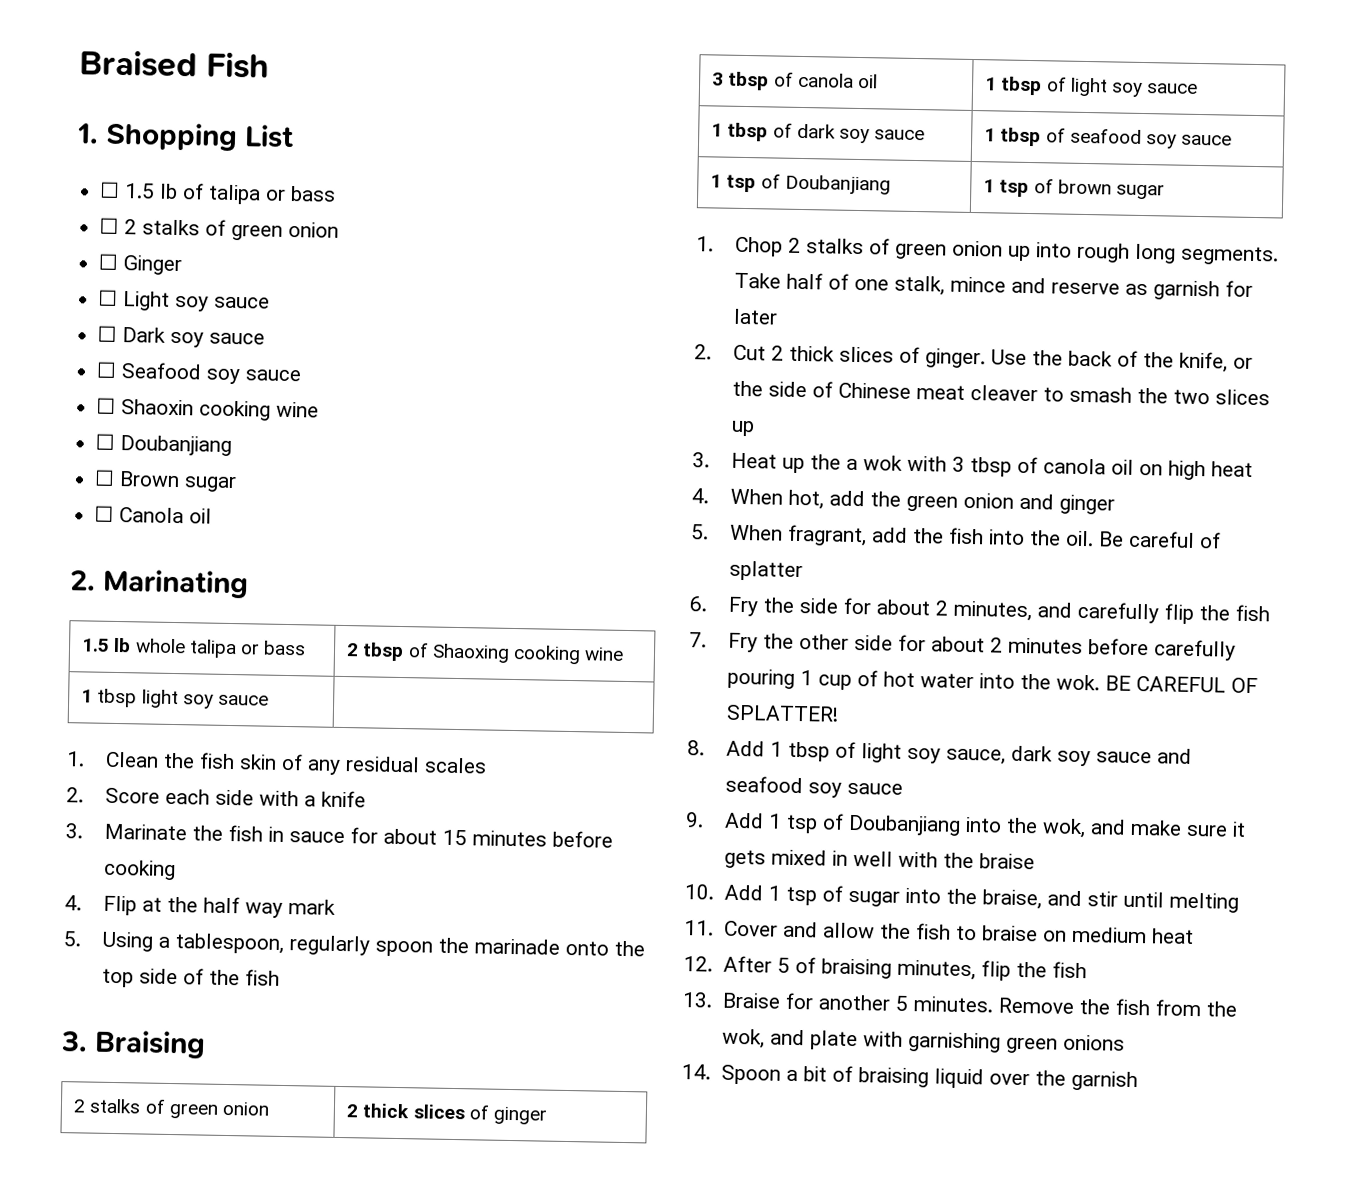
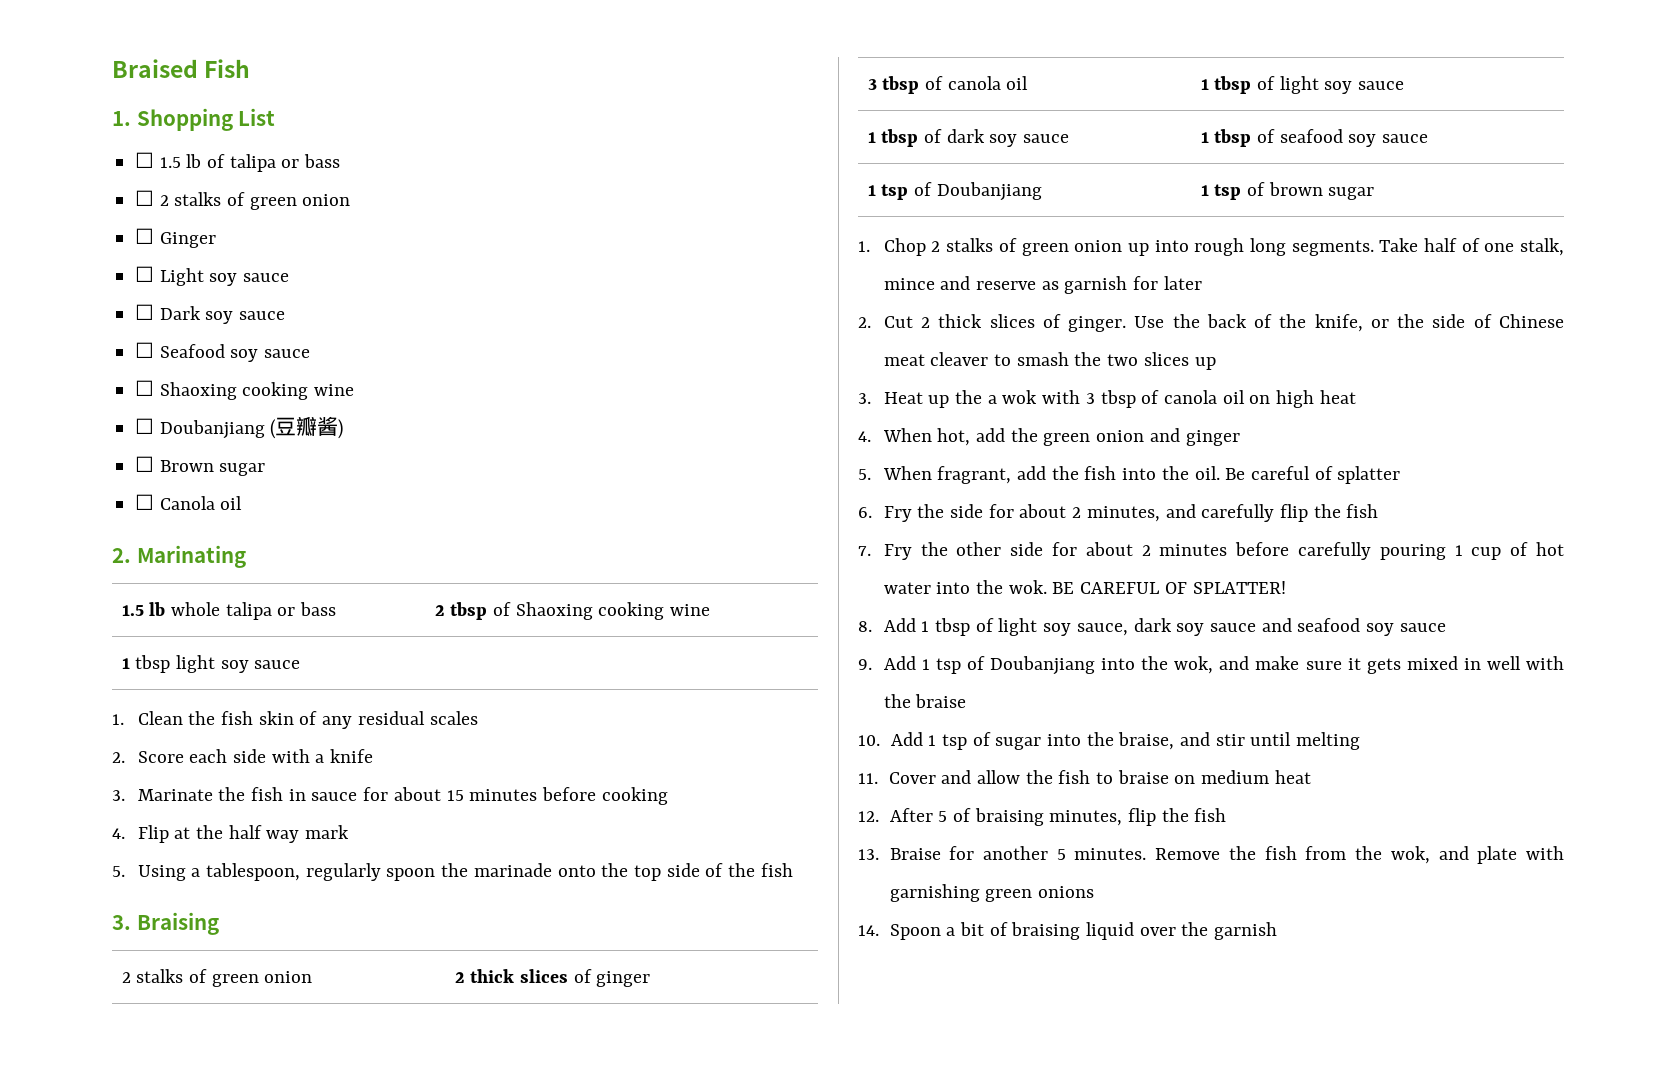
- ☐ Shaoxin cooking wine
+ ☐ Shaoxing cooking wine
- ☐ Doubanjiang
+ ☐ Doubanjiang (豆瓣酱)

